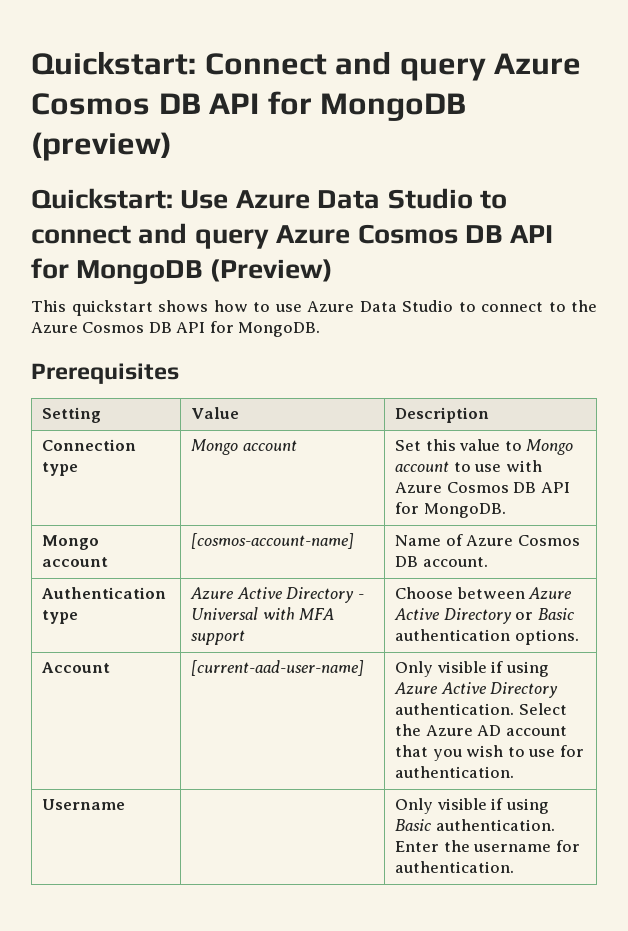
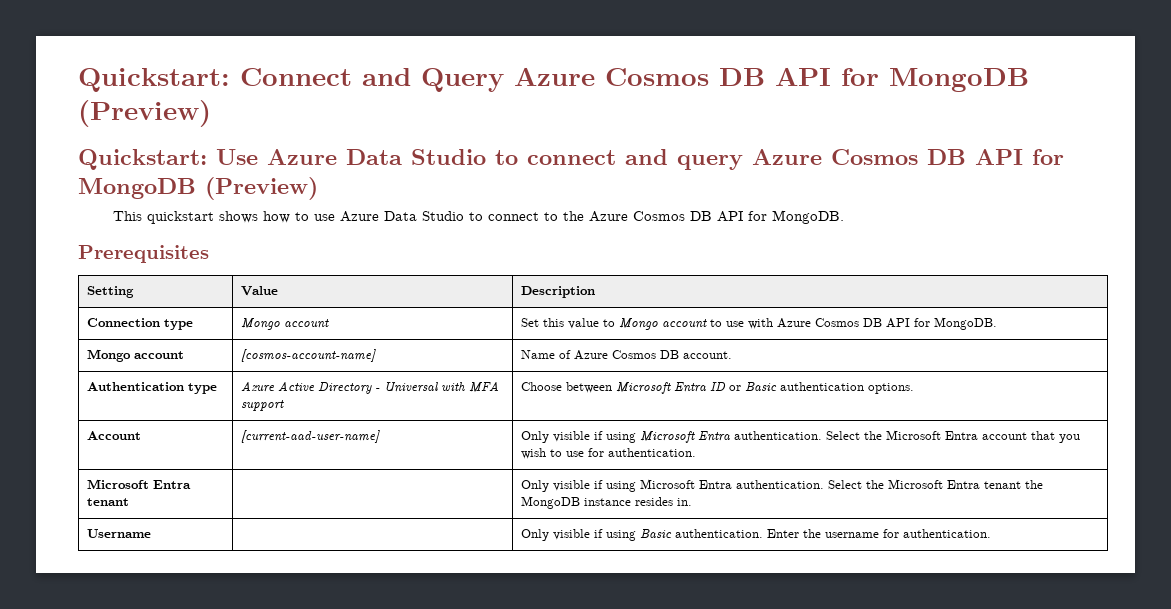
- Quickstart: Connect and query Azure Cosmos DB API for MongoDB (preview)
+ Quickstart: Connect and Query Azure Cosmos DB API for MongoDB (Preview)
- Authentication type | Azure Active Directory - Universal with MFA support | Choose between Azure Active Directory or Basic authentication options.
+ Authentication type | Azure Active Directory - Universal with MFA support | Choose between Microsoft Entra ID or Basic authentication options.
- Account | [current-aad-user-name] | Only visible if using Azure Active Directory authentication. Select the Azure AD account that you wish to use for authentication.
+ Account | [current-aad-user-name] | Only visible if using Microsoft Entra authentication. Select the Microsoft Entra account that you wish to use for authentication.
+ Microsoft Entra tenant | | Only visible if using Microsoft Entra authentication. Select the Microsoft Entra tenant the MongoDB instance resides in.

